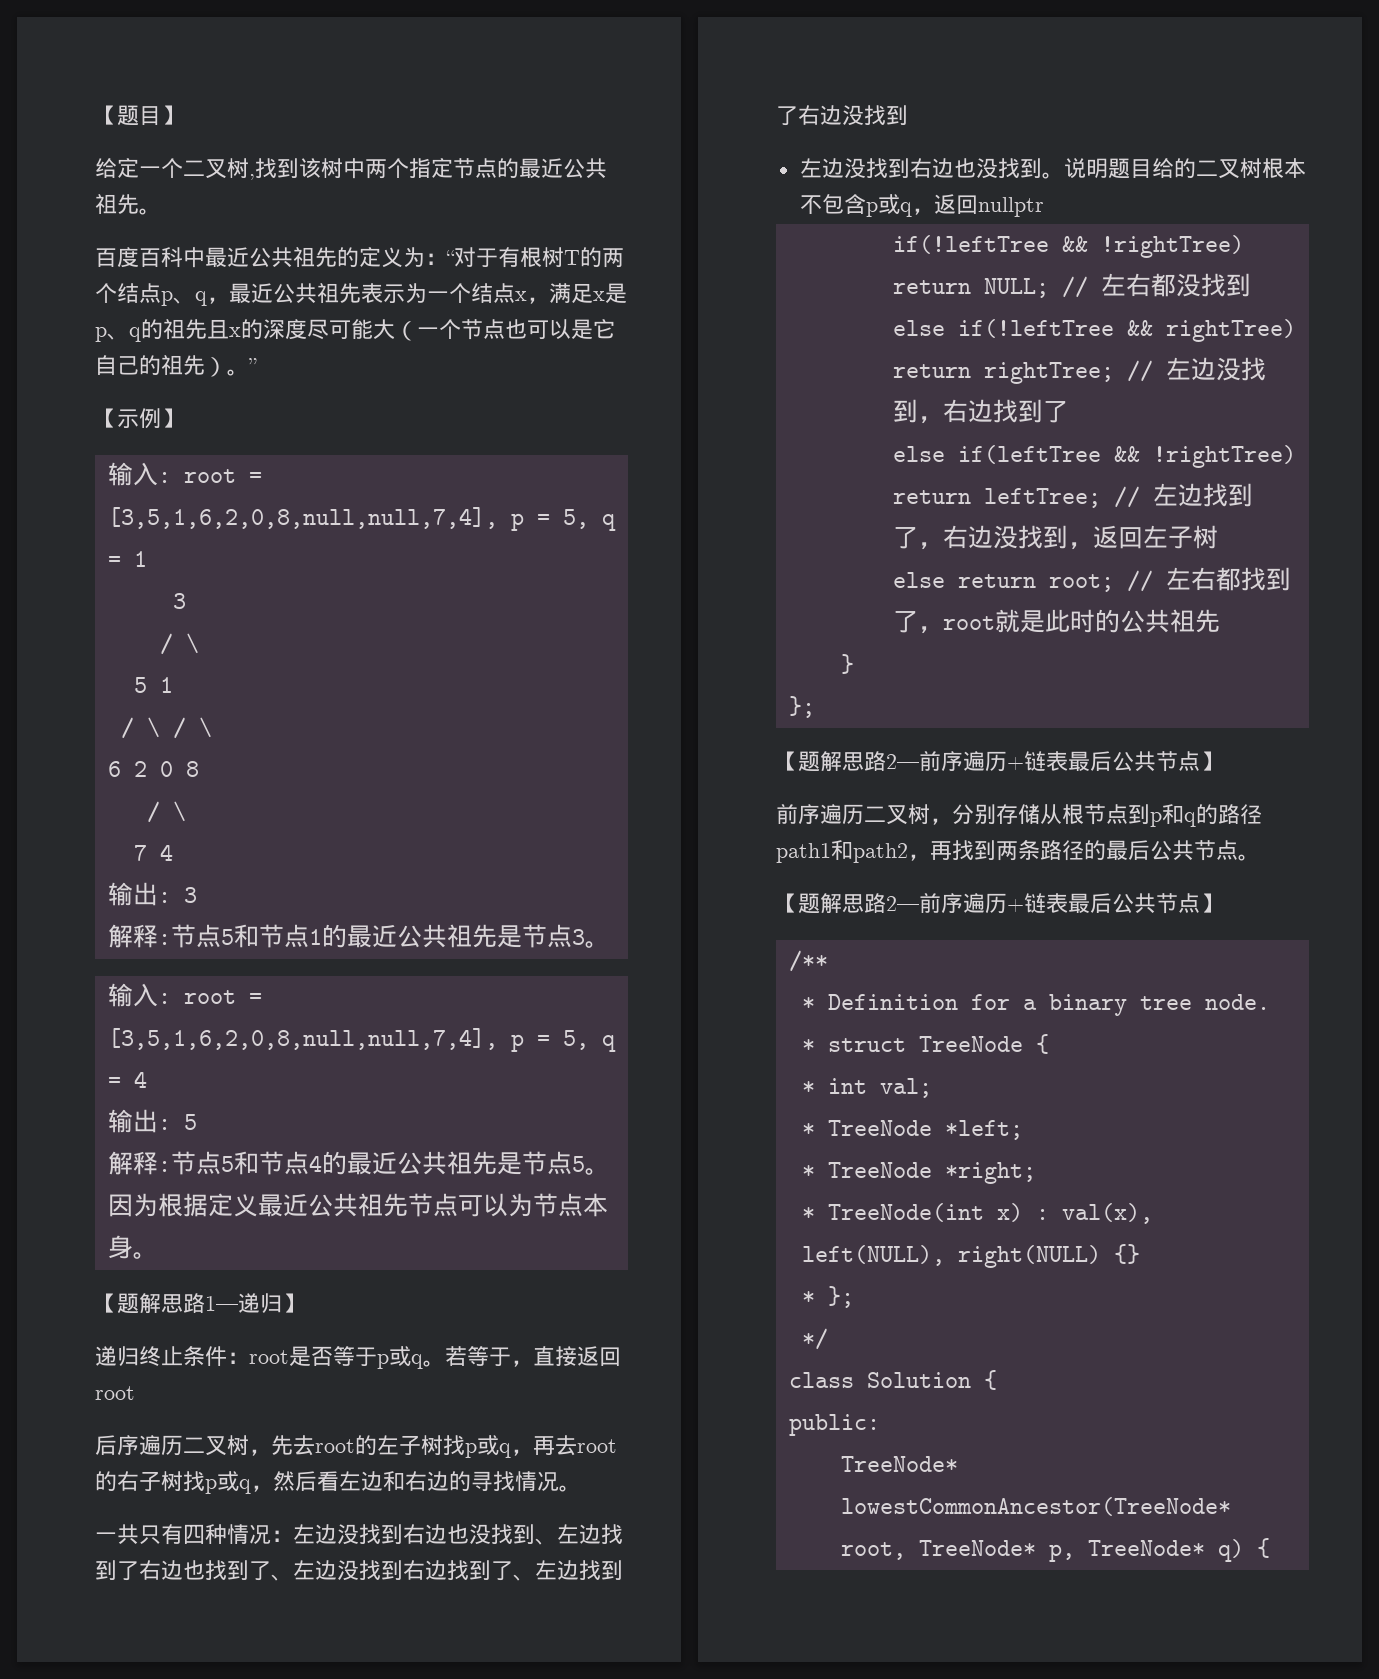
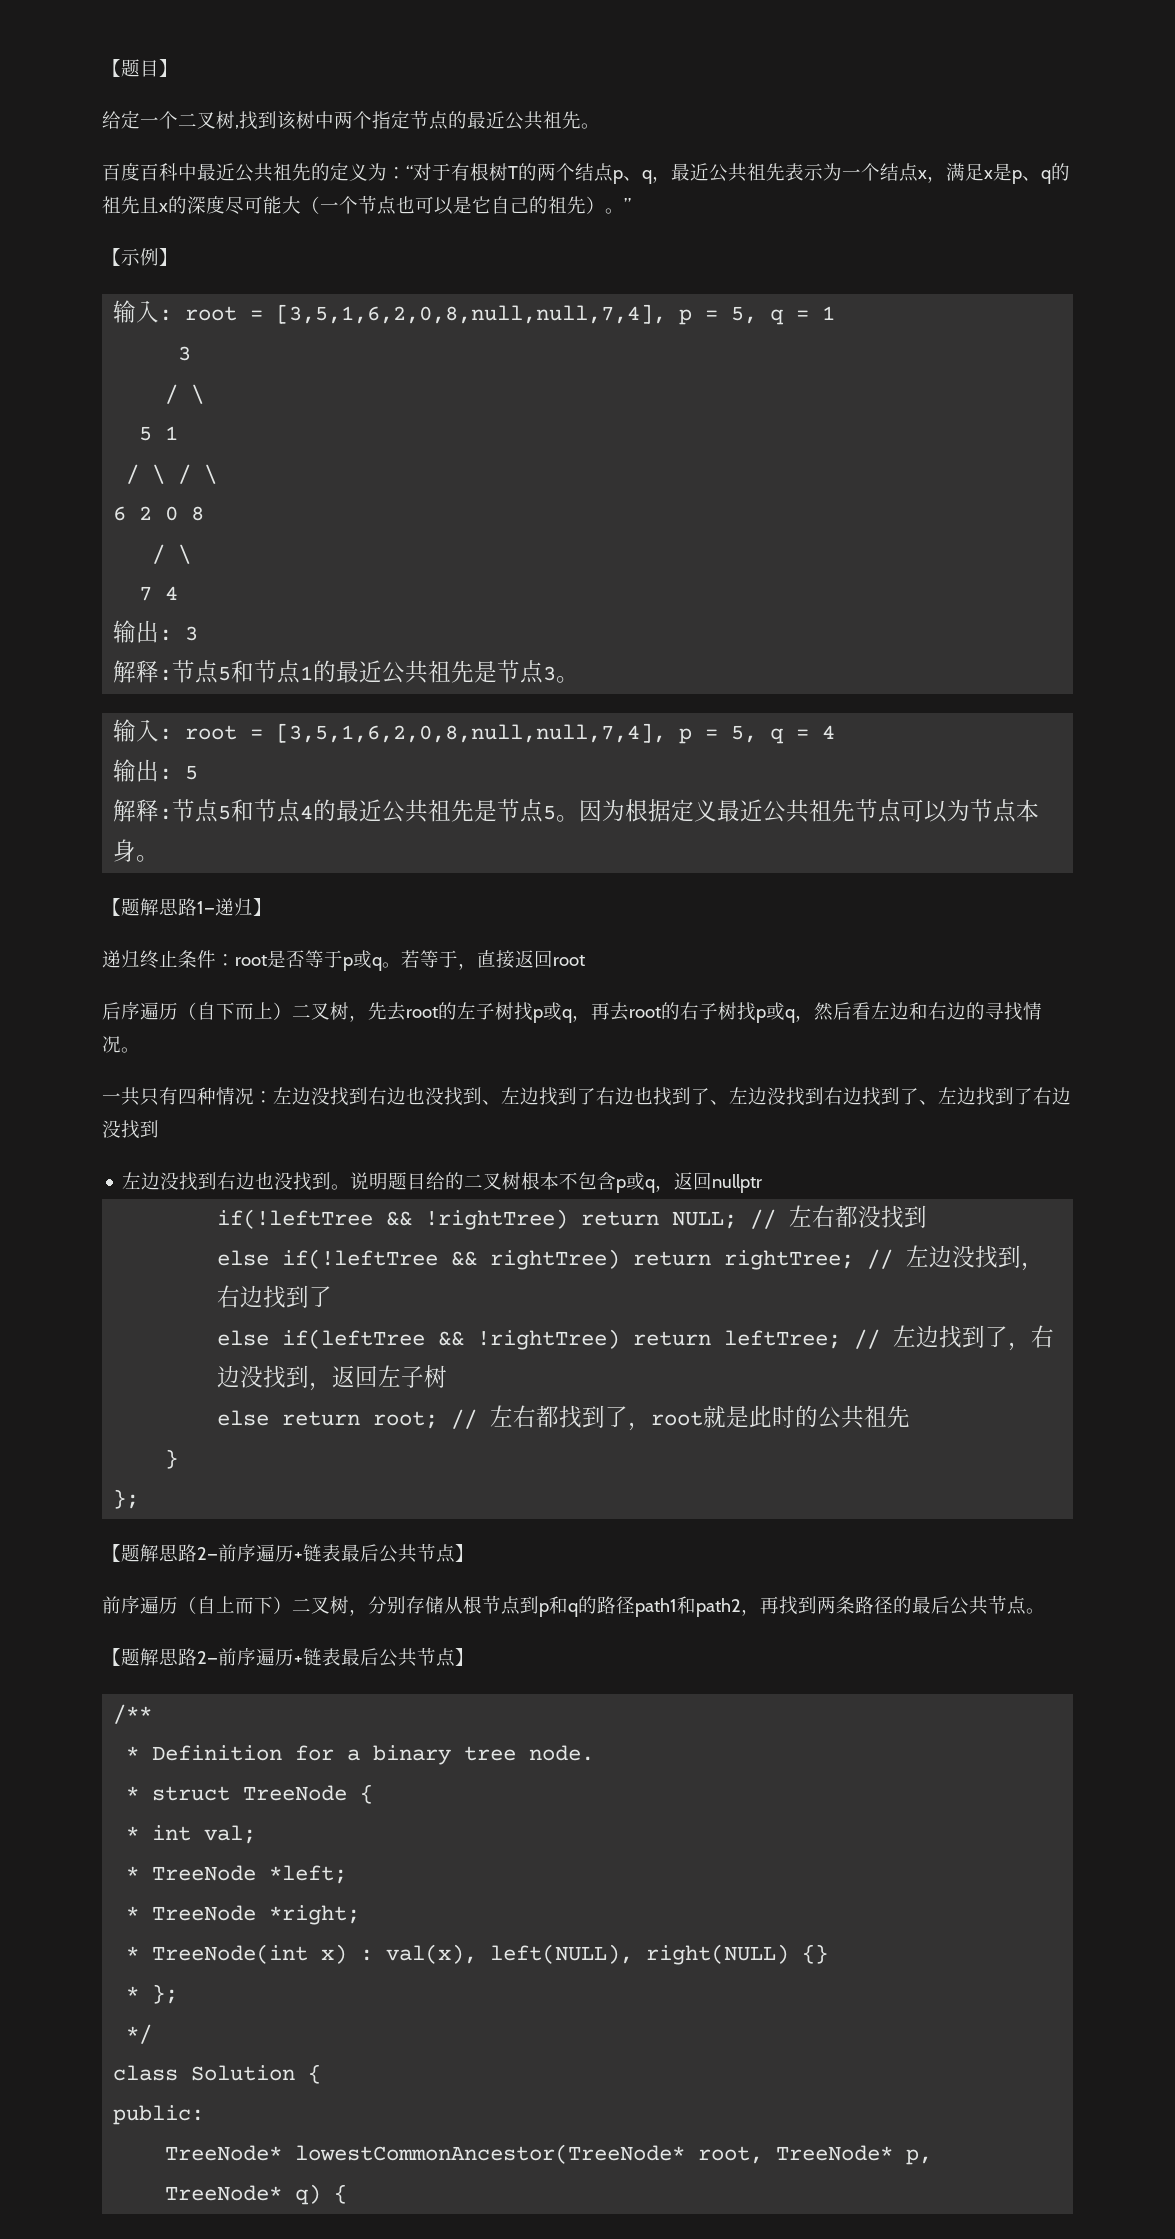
- 后序遍历二叉树，先去root的左子树找p或q，再去root的右子树找p或q，然后看左边和右边的寻找情况。
+ 后序遍历（自下而上）二叉树，先去root的左子树找p或q，再去root的右子树找p或q，然后看左边和右边的寻找情况。
- 前序遍历二叉树，分别存储从根节点到p和q的路径path1和path2，再找到两条路径的最后公共节点。
+ 前序遍历（自上而下）二叉树，分别存储从根节点到p和q的路径path1和path2，再找到两条路径的最后公共节点。

